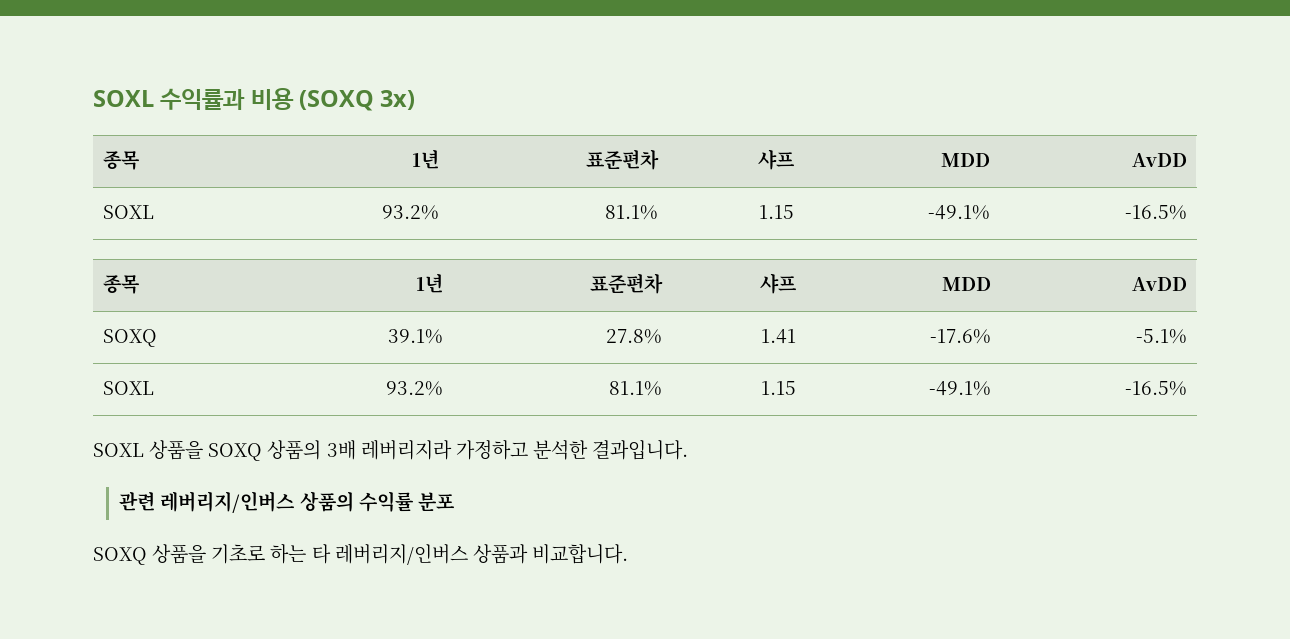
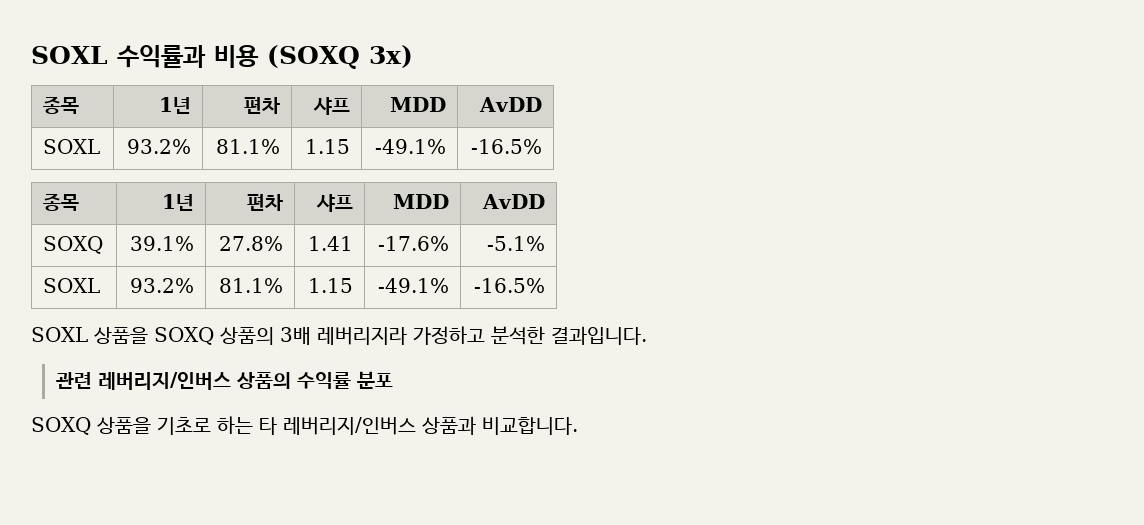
  SOXL 수익률과 비용 (SOXQ 3x)
- 종목 | 1년 | 표준편차 | 샤프 | MDD | AvDD
+ 종목 | 1년 | 편차 | 샤프 | MDD | AvDD
  SOXL | 93.2% | 81.1% | 1.15 | -49.1% | -16.5%
- 종목 | 1년 | 표준편차 | 샤프 | MDD | AvDD
+ 종목 | 1년 | 편차 | 샤프 | MDD | AvDD

